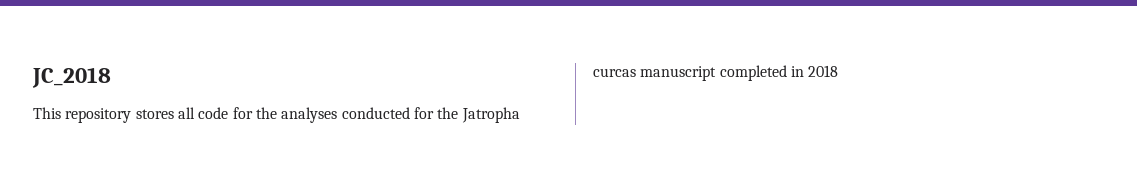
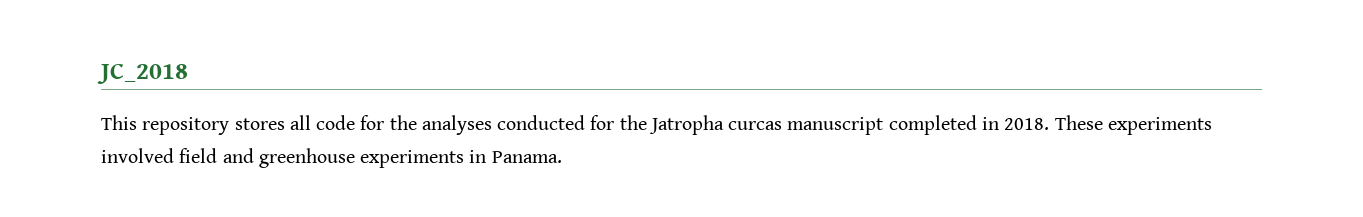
- This repository stores all code for the analyses conducted for the Jatropha curcas manuscript completed in 2018
+ This repository stores all code for the analyses conducted for the Jatropha curcas manuscript completed in 2018. These experiments involved field and greenhouse experiments in Panama.

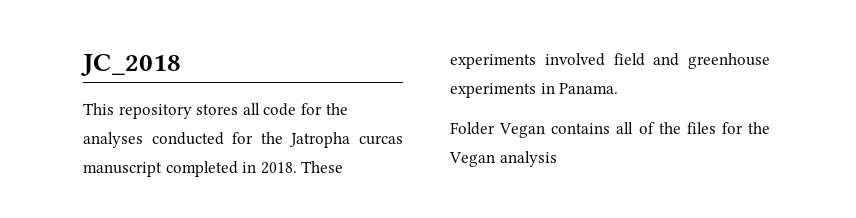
+ Folder Vegan contains all of the files for the Vegan analysis

